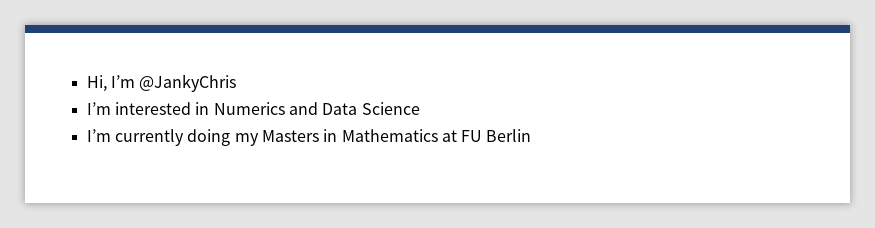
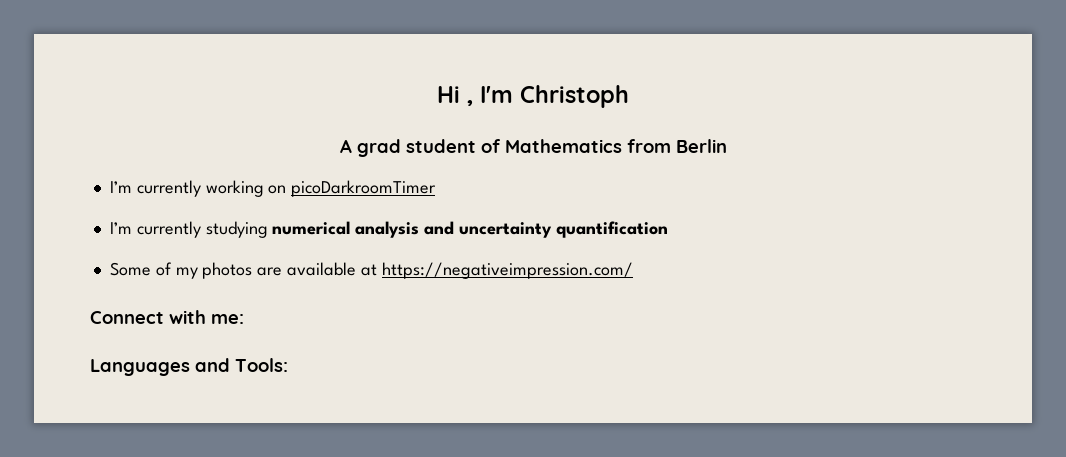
- Hi, I’m @JankyChris
- I’m interested in Numerics and Data Science
- I’m currently doing my Masters in Mathematics at FU Berlin
+ Hi , I'm Christoph
+ A grad student of Mathematics from Berlin
+ I’m currently working on picoDarkroomTimer
+ I’m currently studying numerical analysis and uncertainty quantification
+ Some of my photos are available at https://negativeimpression.com/
+ Connect with me:
+ Languages and Tools:

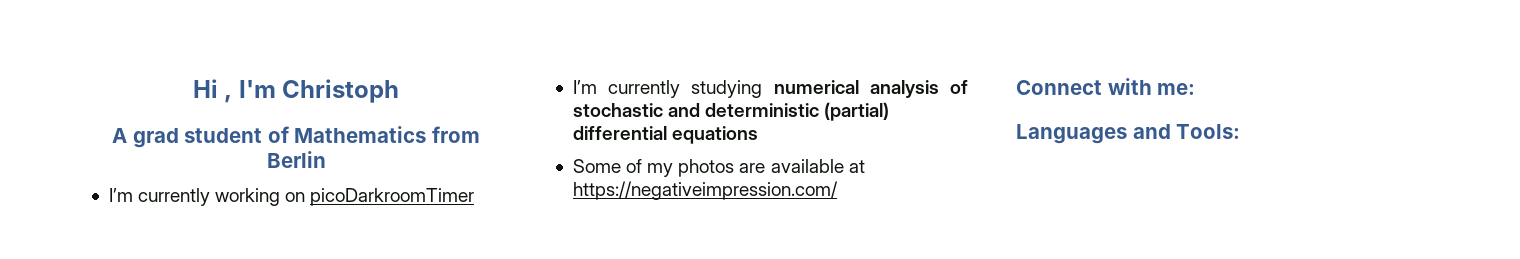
- I’m currently studying numerical analysis and uncertainty quantification
+ I’m currently studying numerical analysis of stochastic and deterministic (partial) differential equations

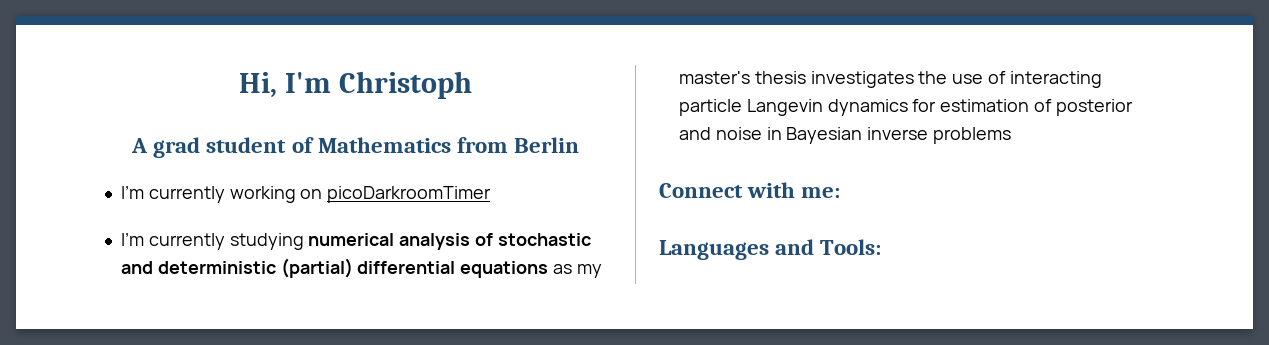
- Hi , I'm Christoph
+ Hi, I'm Christoph
- I’m currently studying numerical analysis of stochastic and deterministic (partial) differential equations
- Some of my photos are available at https://negativeimpression.com/
+ I’m currently studying numerical analysis of stochastic and deterministic (partial) differential equations as my master's thesis investigates the use of interacting particle Langevin dynamics for estimation of posterior and noise in Bayesian inverse problems

